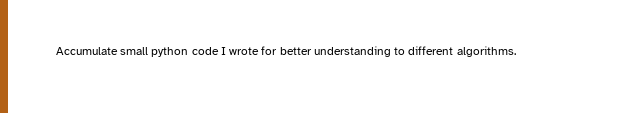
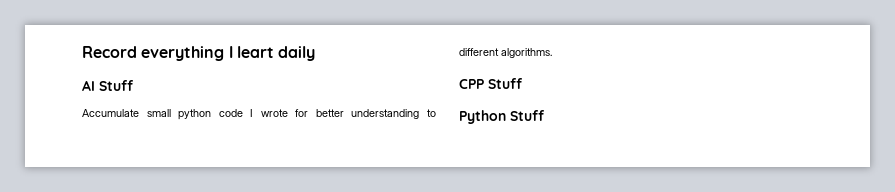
+ Record everything I leart daily
+ AI Stuff
+ CPP Stuff
+ Python Stuff

